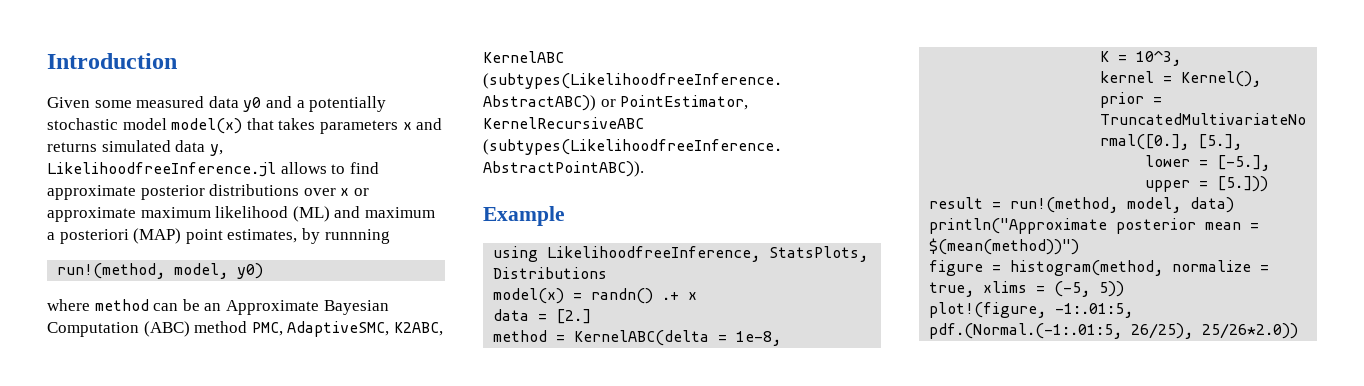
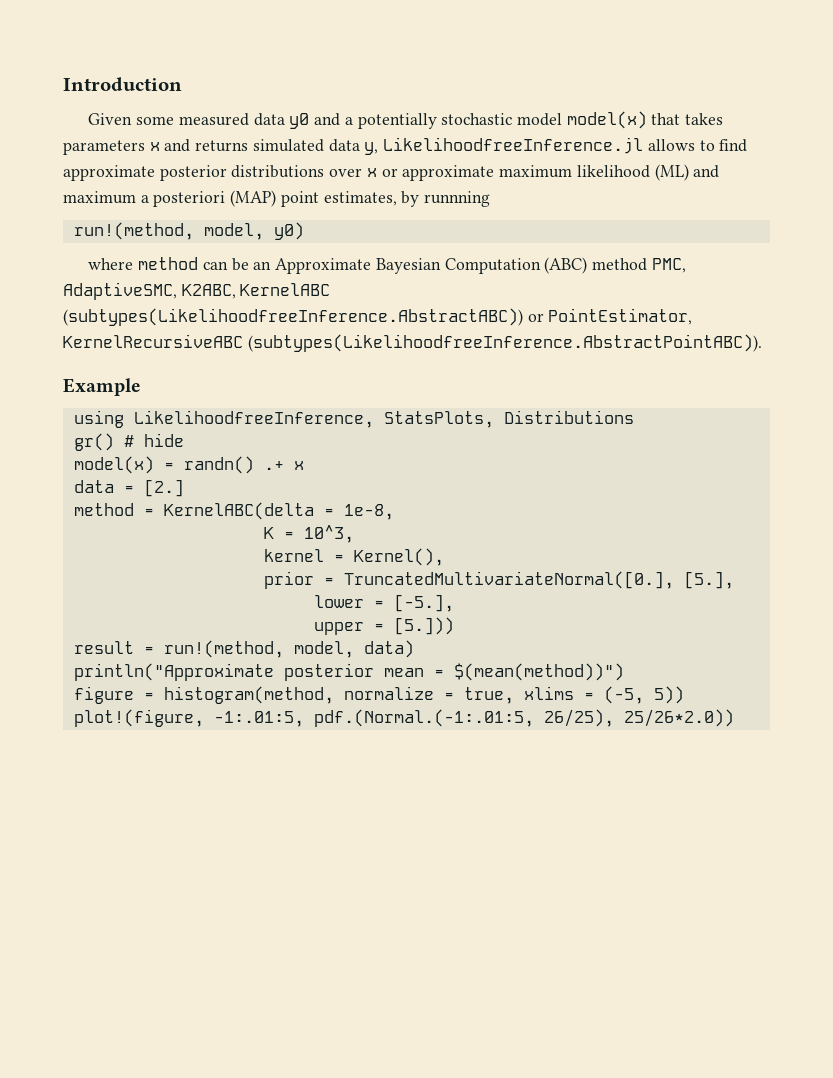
+ gr() # hide

